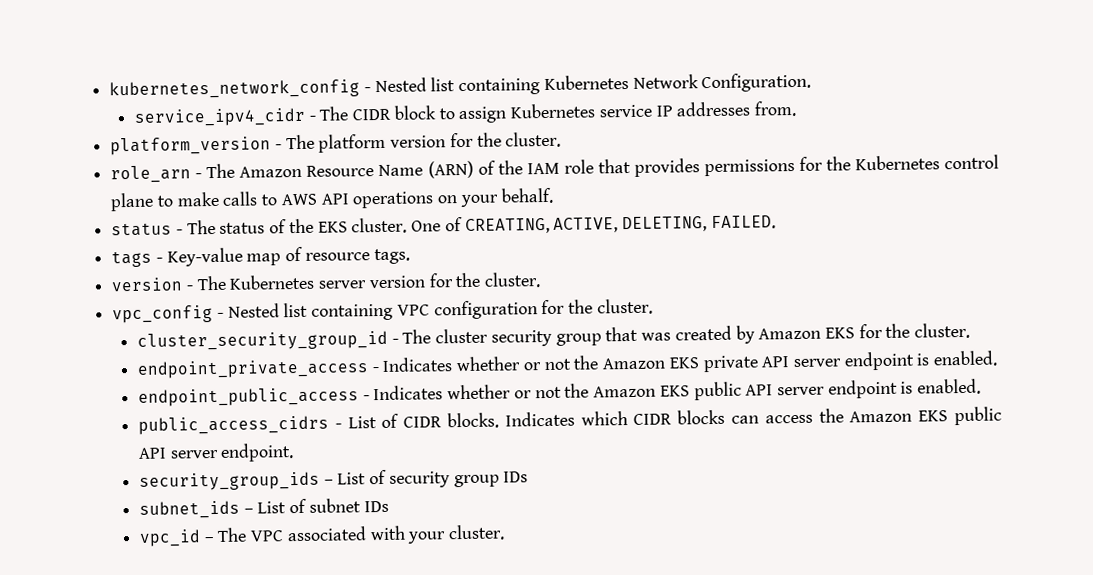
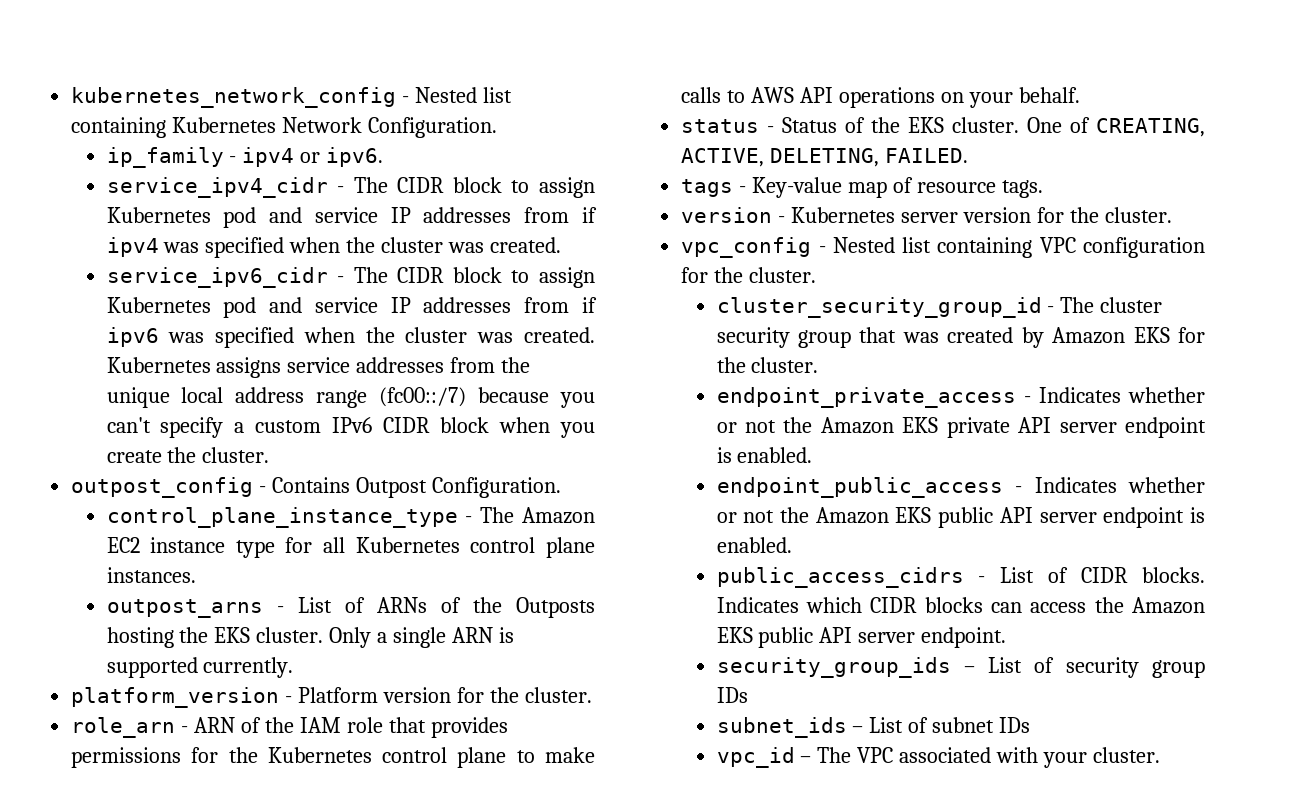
+ ip_family - ipv4 or ipv6.
- service_ipv4_cidr - The CIDR block to assign Kubernetes service IP addresses from.
+ service_ipv4_cidr - The CIDR block to assign Kubernetes pod and service IP addresses from if ipv4 was specified when the cluster was created.
+ service_ipv6_cidr - The CIDR block to assign Kubernetes pod and service IP addresses from if ipv6 was specified when the cluster was created. Kubernetes assigns service addresses from the unique local address range (fc00::/7) because you can't specify a custom IPv6 CIDR block when you create the cluster.
+ outpost_config - Contains Outpost Configuration.
+ control_plane_instance_type - The Amazon EC2 instance type for all Kubernetes control plane instances.
+ outpost_arns - List of ARNs of the Outposts hosting the EKS cluster. Only a single ARN is supported currently.
- platform_version - The platform version for the cluster.
+ platform_version - Platform version for the cluster.
- role_arn - The Amazon Resource Name (ARN) of the IAM role that provides permissions for the Kubernetes control plane to make calls to AWS API operations on your behalf.
+ role_arn - ARN of the IAM role that provides permissions for the Kubernetes control plane to make calls to AWS API operations on your behalf.
- status - The status of the EKS cluster.
+ status - Status of the EKS cluster.
- version - The Kubernetes server version for the cluster.
+ version - Kubernetes server version for the cluster.

